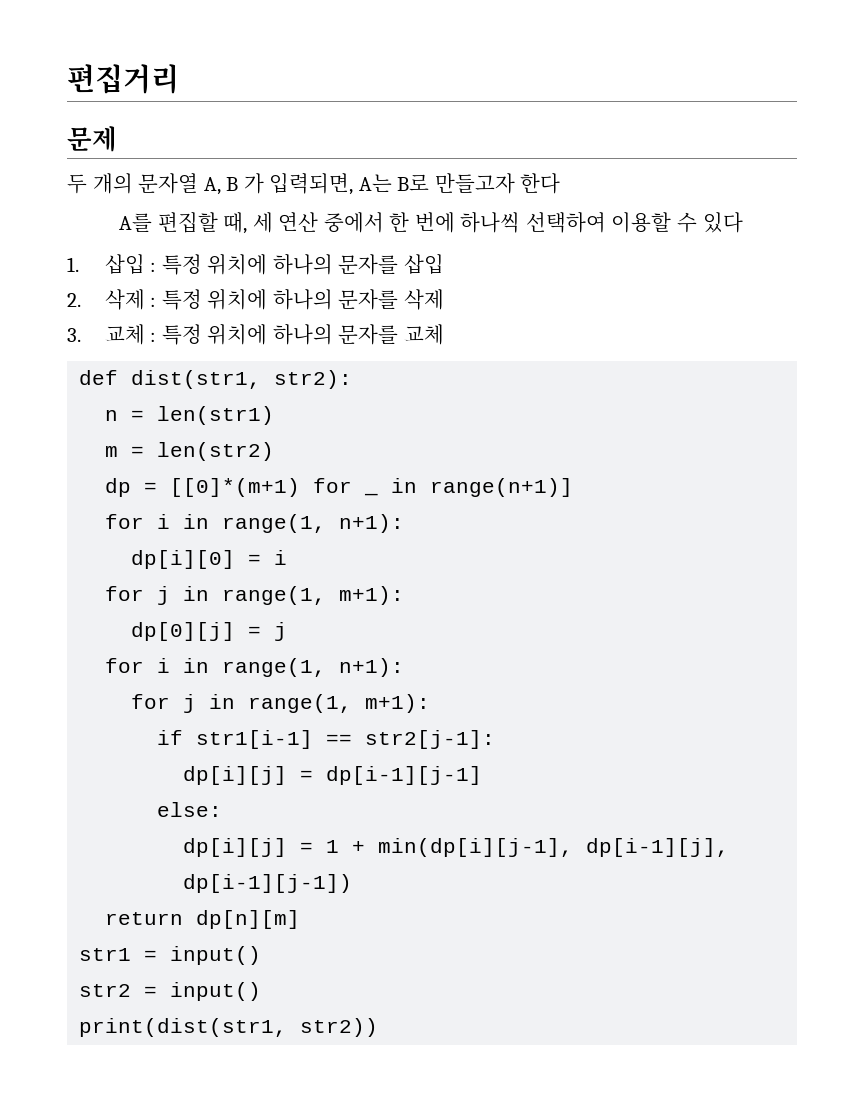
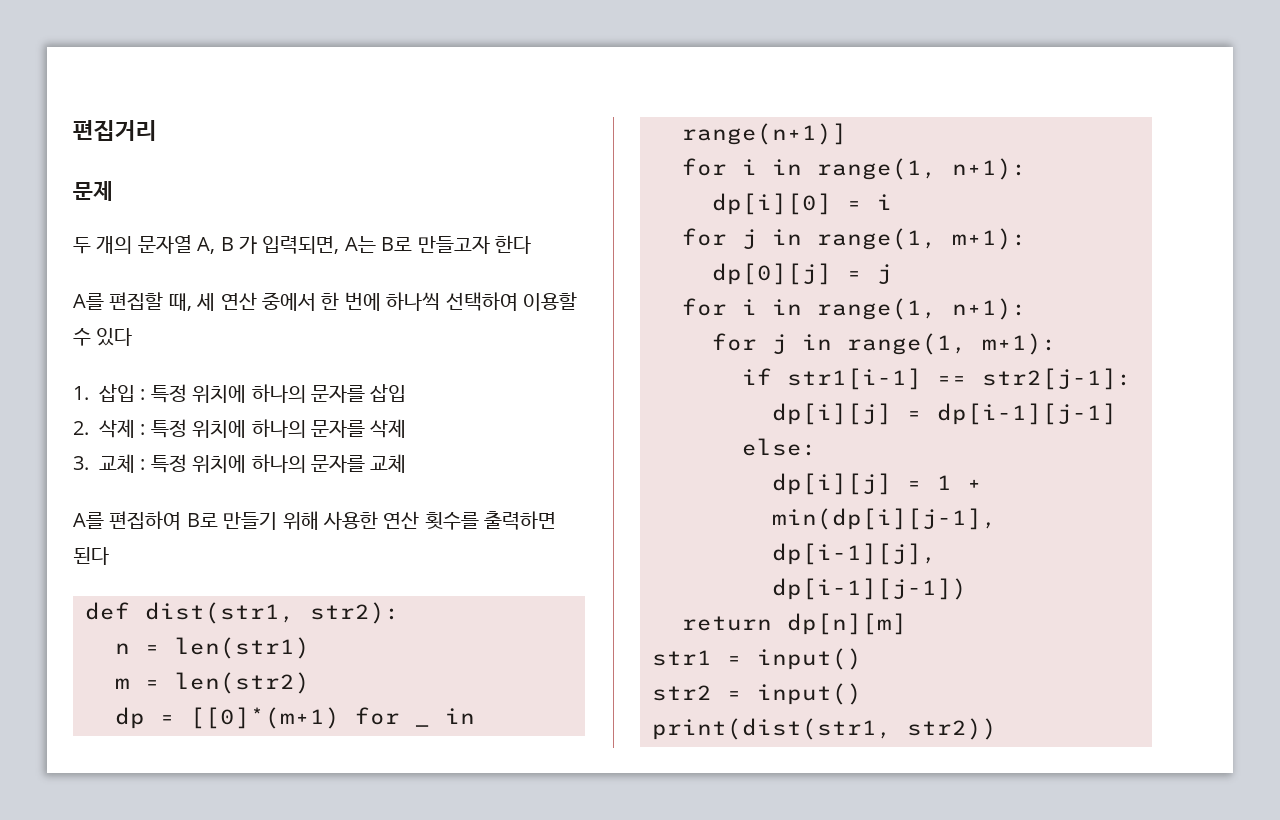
+ A를 편집하여 B로 만들기 위해 사용한 연산 횟수를 출력하면 된다

